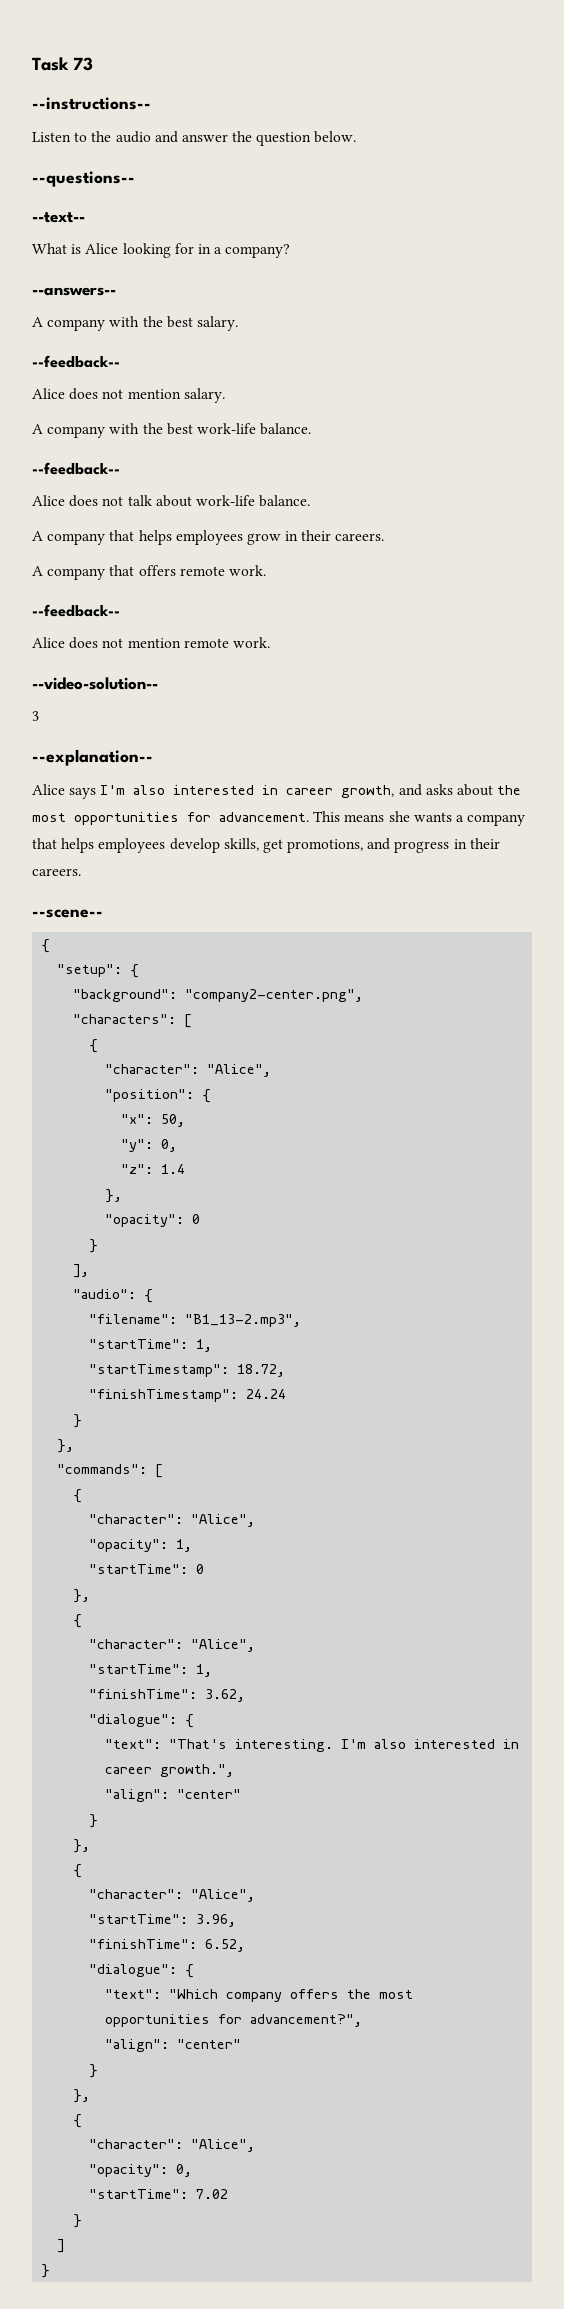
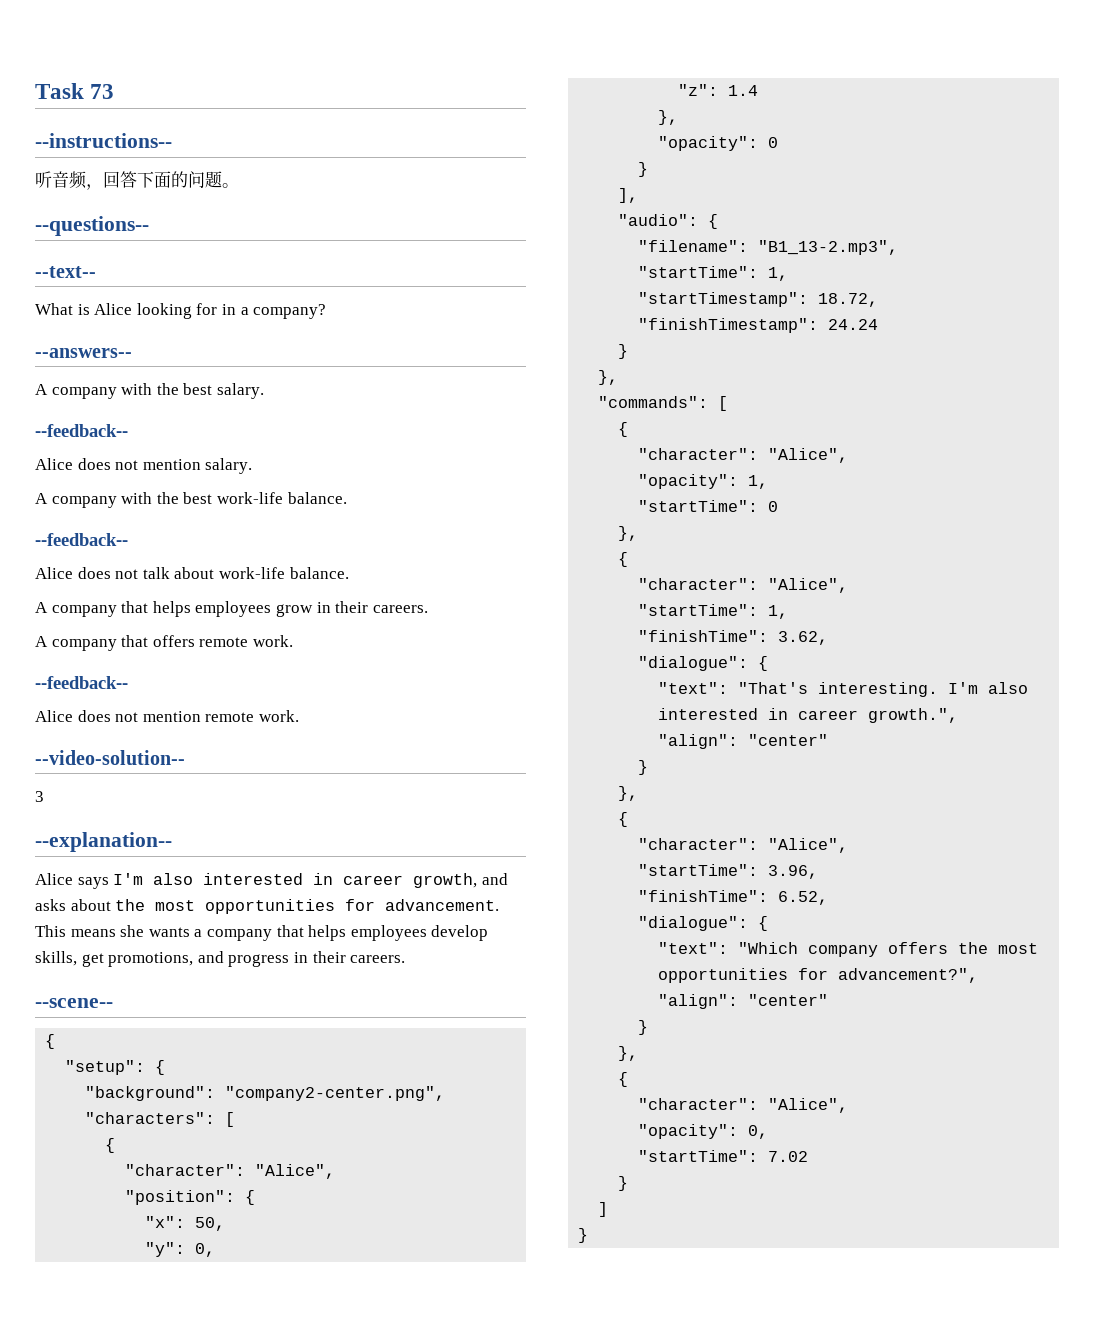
- Listen to the audio and answer the question below.
+ 听音频，回答下面的问题。

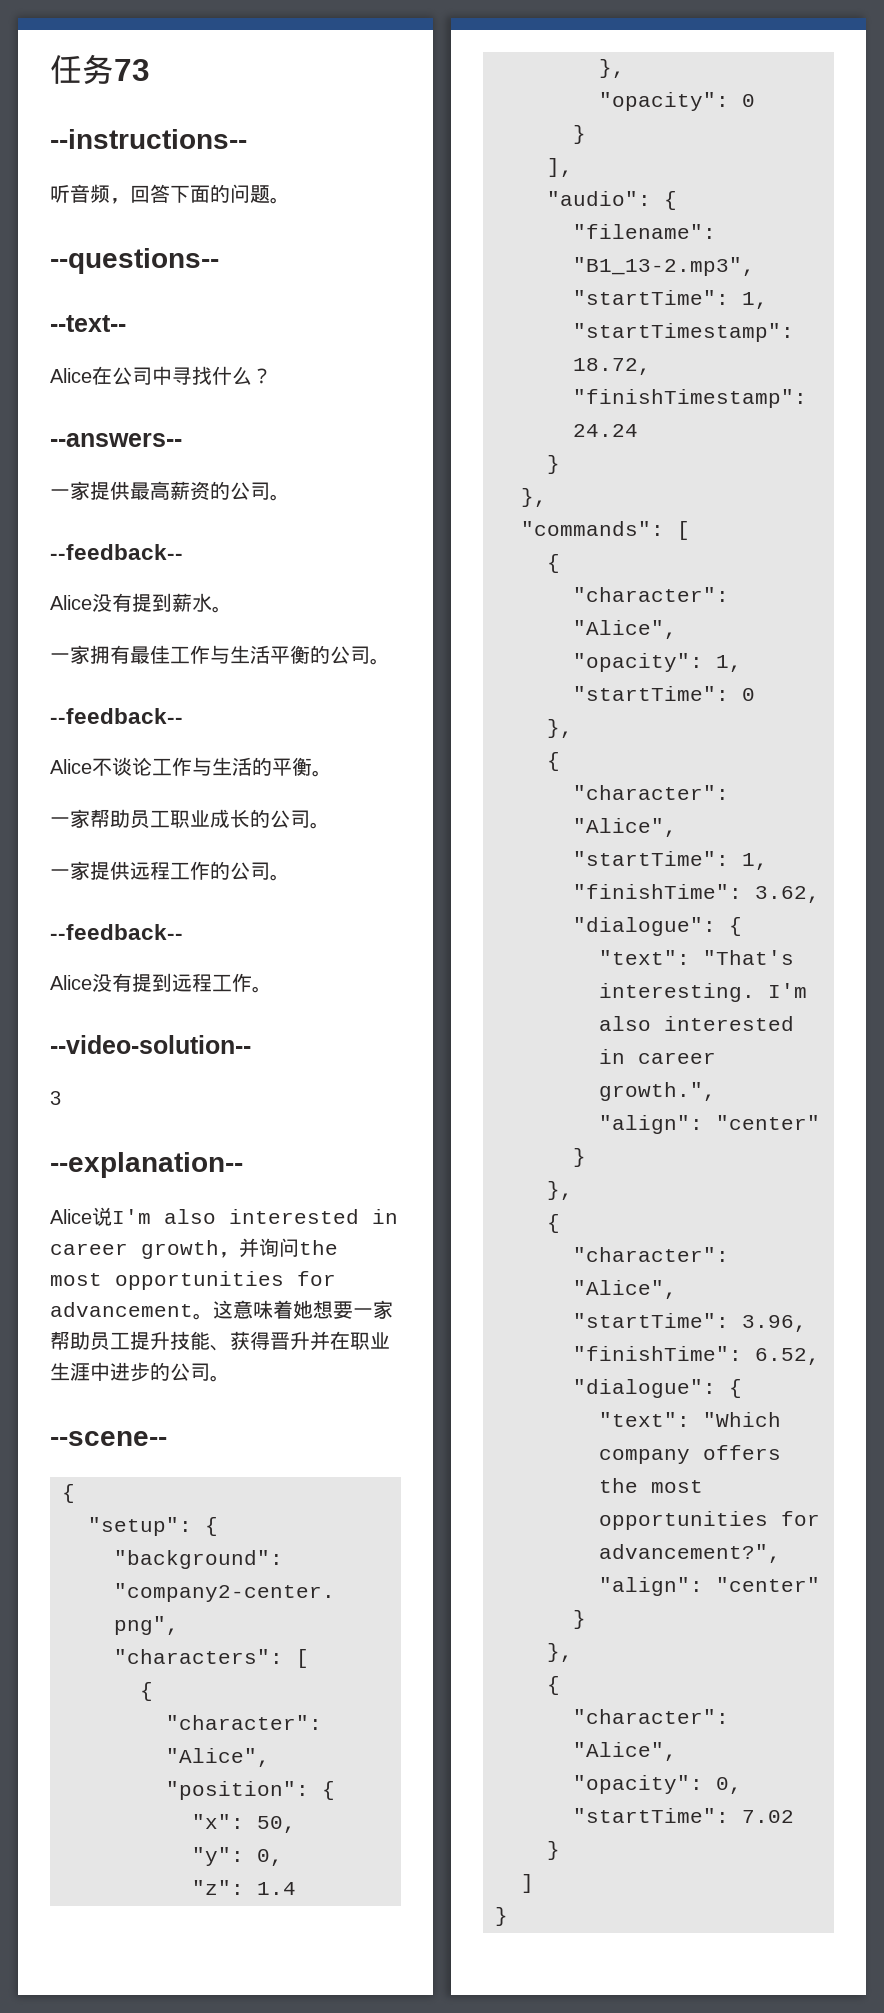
- Task 73
+ 任务73
- What is Alice looking for in a company?
+ Alice在公司中寻找什么？
  --answers--
- A company with the best salary.
+ 一家提供最高薪资的公司。
  --feedback--
- Alice does not mention salary.
- A company with the best work-life balance.
+ Alice没有提到薪水。
+ 一家拥有最佳工作与生活平衡的公司。
  --feedback--
- Alice does not talk about work-life balance.
- A company that helps employees grow in their careers.
- A company that offers remote work.
+ Alice不谈论工作与生活的平衡。
+ 一家帮助员工职业成长的公司。
+ 一家提供远程工作的公司。
  --feedback--
- Alice does not mention remote work.
+ Alice没有提到远程工作。
- Alice says I'm also interested in career growth, and asks about the most opportunities for advancement. This means she wants a company that helps employees develop skills, get promotions, and progress in their careers.
+ Alice说I'm also interested in career growth，并询问the most opportunities for advancement。这意味着她想要一家帮助员工提升技能、获得晋升并在职业生涯中进步的公司。

